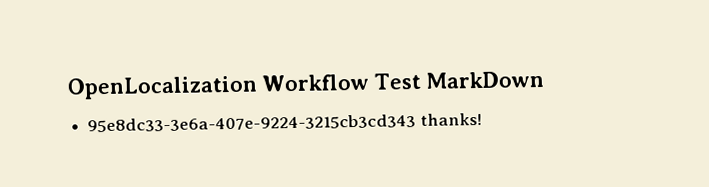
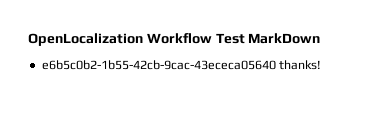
- 95e8dc33-3e6a-407e-9224-3215cb3cd343 thanks!
+ e6b5c0b2-1b55-42cb-9cac-43ececa05640 thanks!

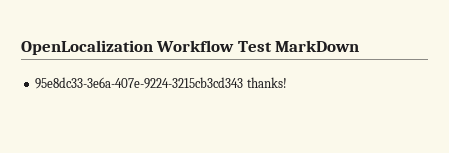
- e6b5c0b2-1b55-42cb-9cac-43ececa05640 thanks!
+ 95e8dc33-3e6a-407e-9224-3215cb3cd343 thanks!

